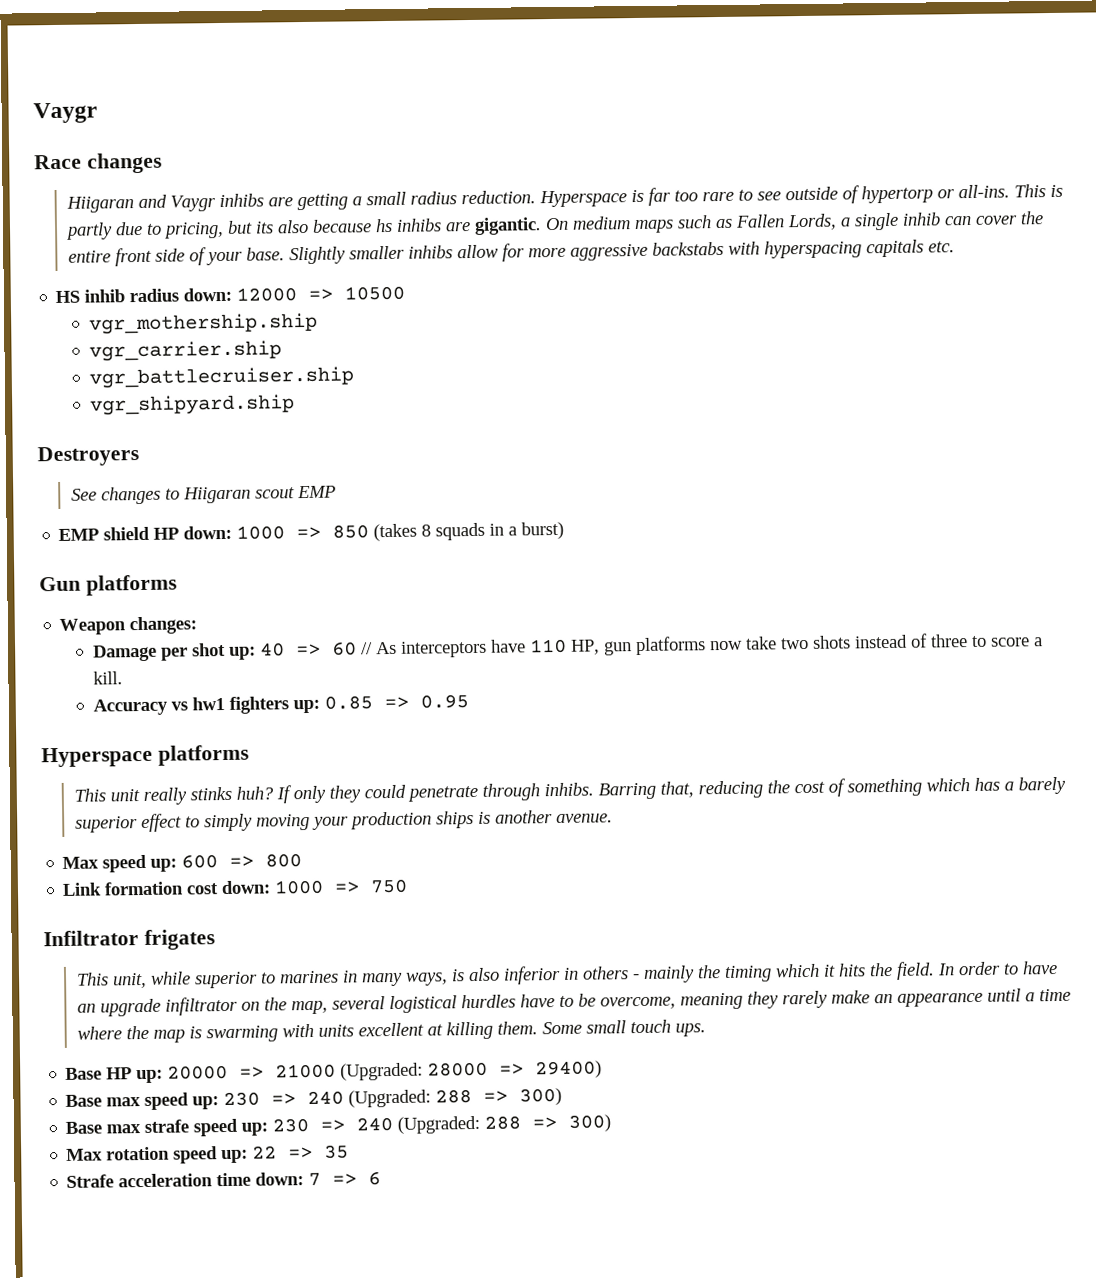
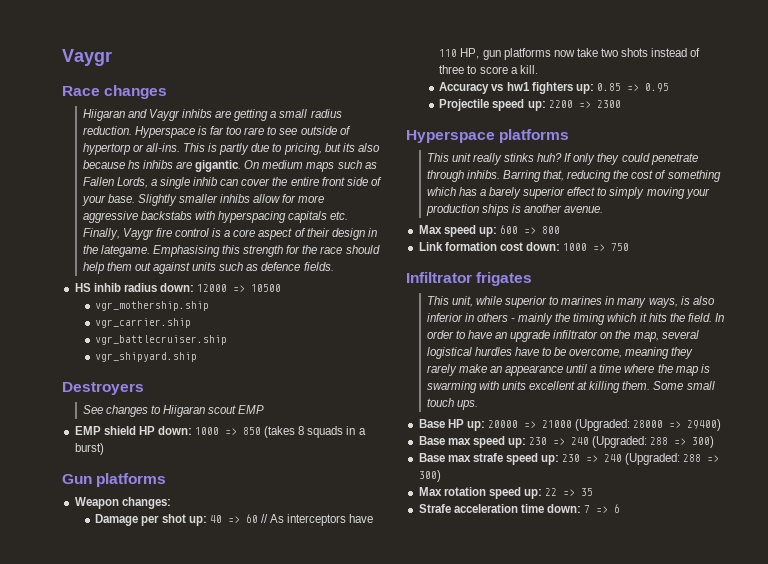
- Slightly smaller inhibs allow for more aggressive backstabs with hyperspacing capitals etc.
+ Slightly smaller inhibs allow for more aggressive backstabs with hyperspacing capitals etc. Finally, Vaygr fire control is a core aspect of their design in the lategame. Emphasising this strength for the race should help them out against units such as defence fields.
+ Projectile speed up: 2200 => 2300

